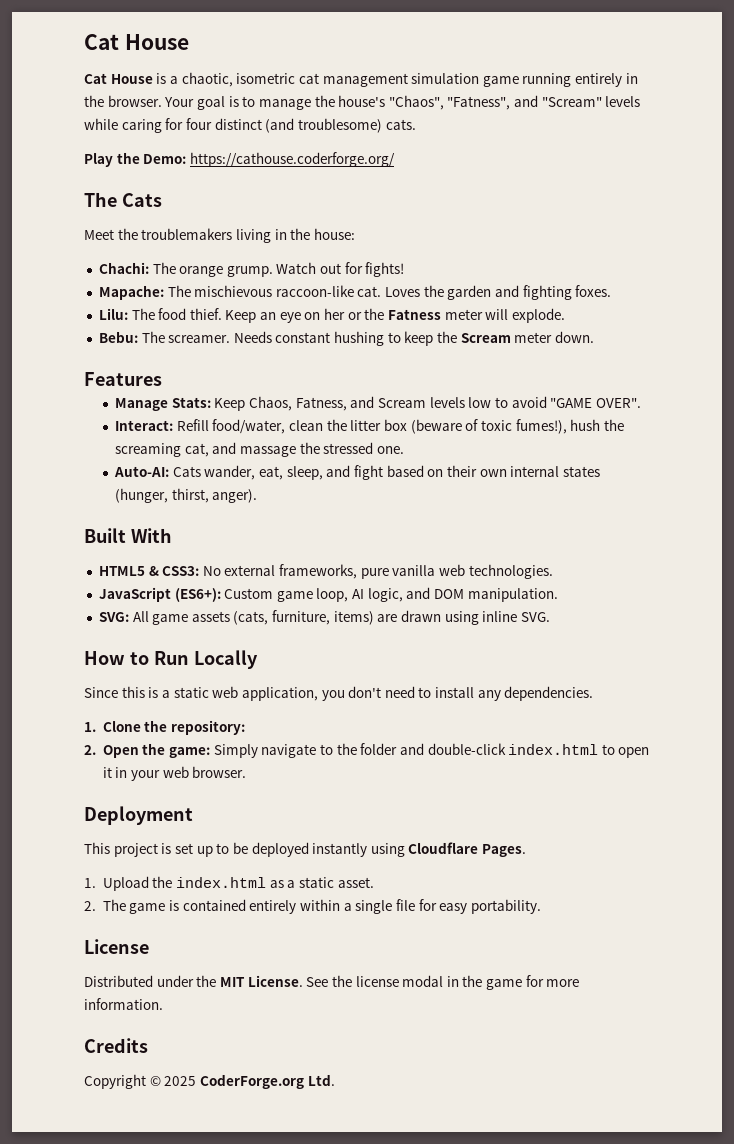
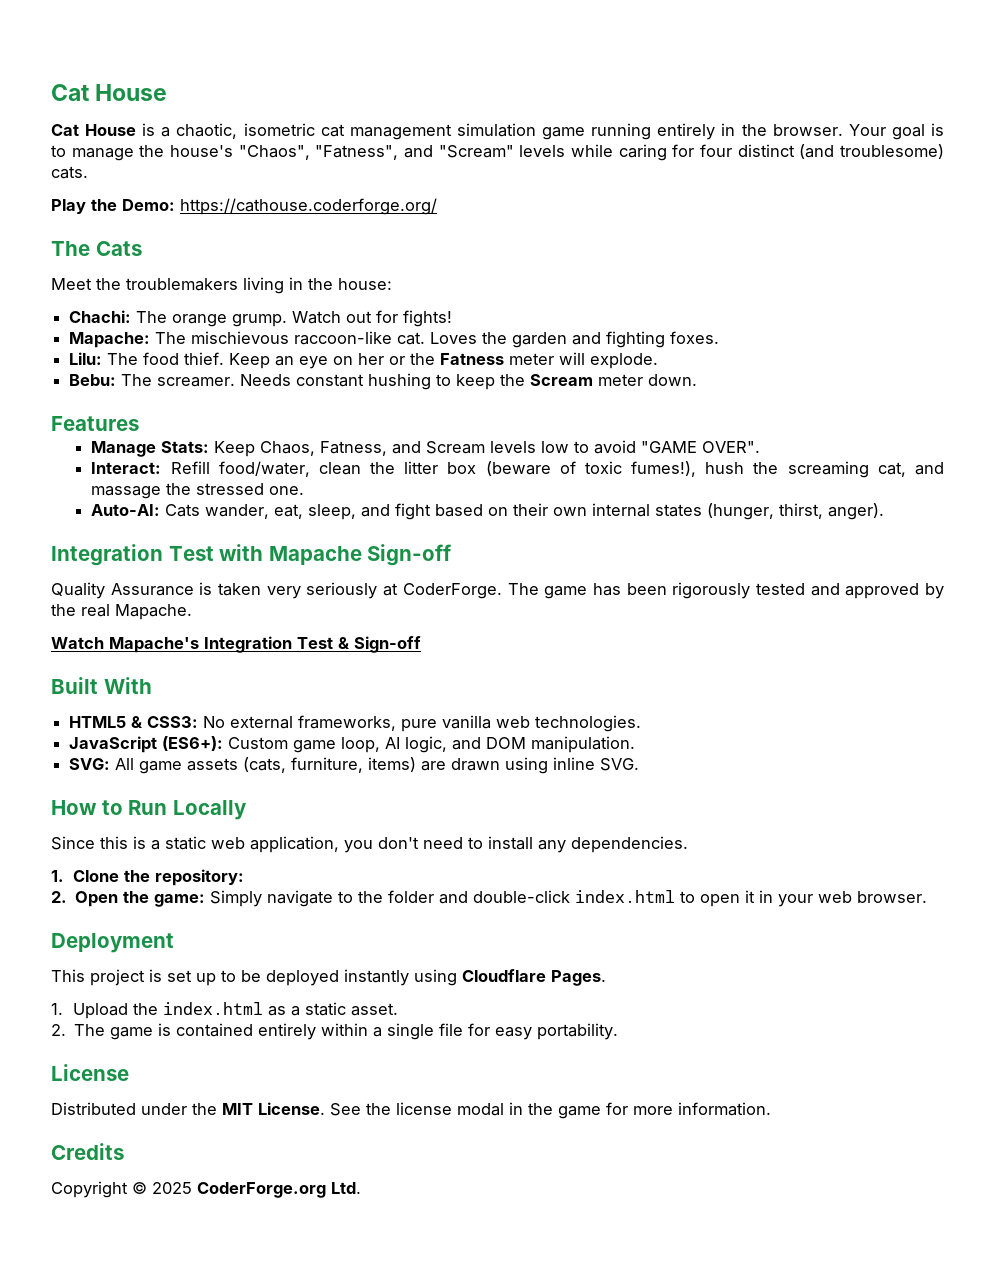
+ Integration Test with Mapache Sign-off
+ Quality Assurance is taken very seriously at CoderForge. The game has been rigorously tested and approved by the real Mapache.
+ Watch Mapache's Integration Test & Sign-off

